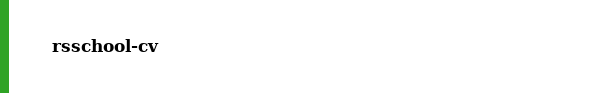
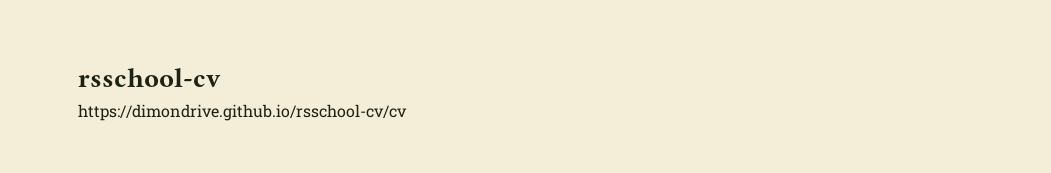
+ https://dimondrive.github.io/rsschool-cv/cv

